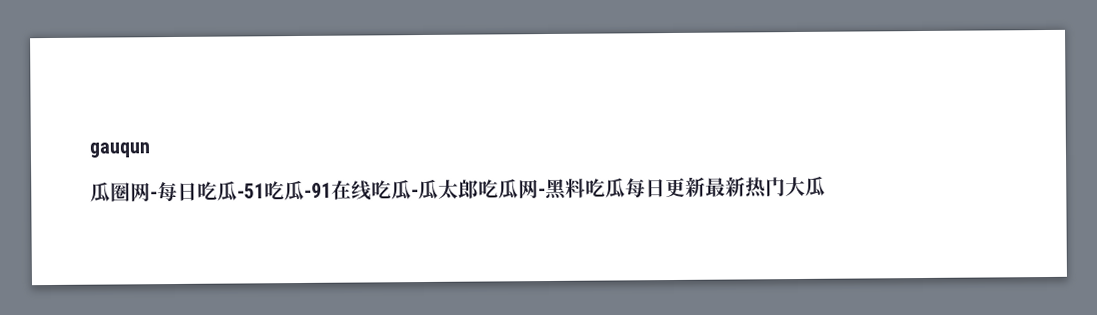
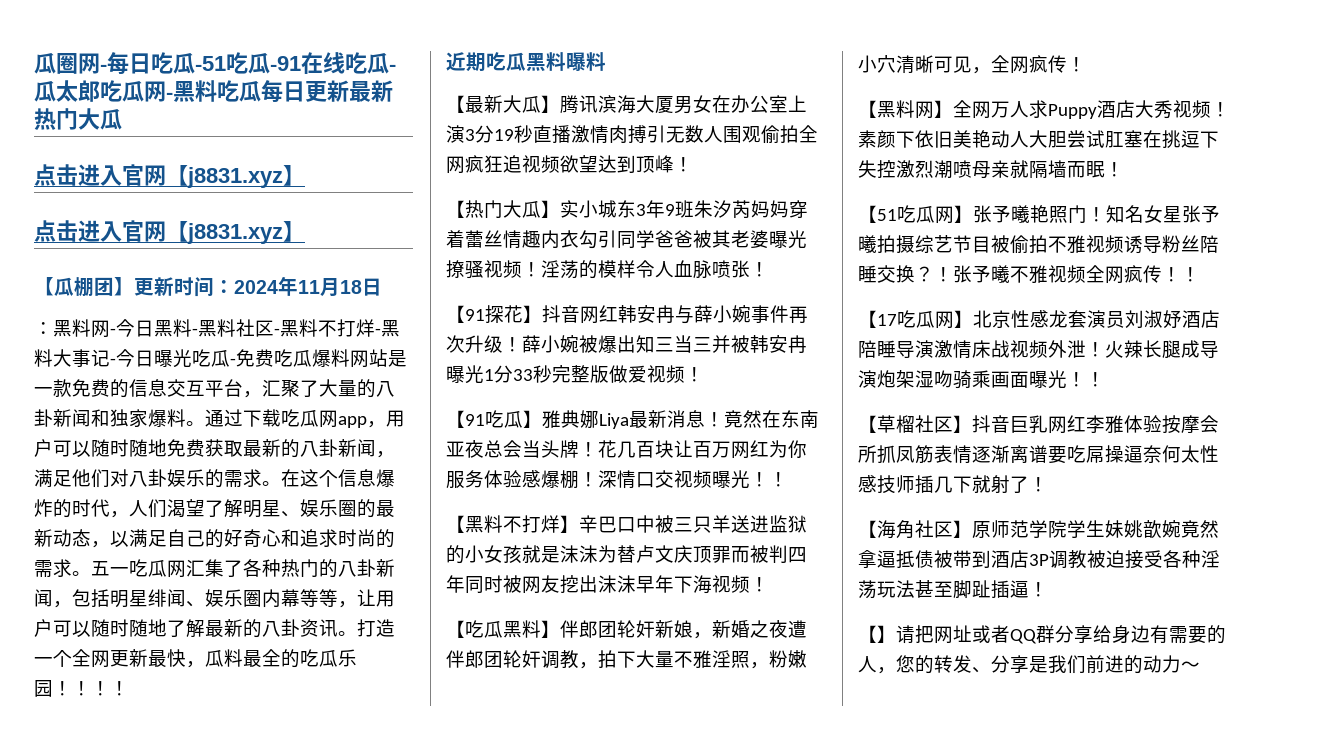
- gauqun
  瓜圈网-每日吃瓜-51吃瓜-91在线吃瓜-瓜太郎吃瓜网-黑料吃瓜每日更新最新热门大瓜
+ 点击进入官网【j8831.xyz】
+ 点击进入官网【j8831.xyz】
+ 【瓜棚团】更新时间：2024年11月18日
+ ：黑料网-今日黑料-黑料社区-黑料不打烊-黑料大事记-今日曝光吃瓜-免费吃瓜爆料网站是一款免费的信息交互平台，汇聚了大量的八卦新闻和独家爆料。通过下载吃瓜网app，用户可以随时随地免费获取最新的八卦新闻，满足他们对八卦娱乐的需求。在这个信息爆炸的时代，人们渴望了解明星、娱乐圈的最新动态，以满足自己的好奇心和追求时尚的需求。五一吃瓜网汇集了各种热门的八卦新闻，包括明星绯闻、娱乐圈内幕等等，让用户可以随时随地了解最新的八卦资讯。打造一个全网更新最快，瓜料最全的吃瓜乐园！！！！
+ 近期吃瓜黑料曝料
+ 【最新大瓜】腾讯滨海大厦男女在办公室上演3分19秒直播激情肉搏引无数人围观偷拍全网疯狂追视频欲望达到顶峰！
+ 【热门大瓜】实小城东3年9班朱汐芮妈妈穿着蕾丝情趣内衣勾引同学爸爸被其老婆曝光撩骚视频！淫荡的模样令人血脉喷张！
+ 【91探花】抖音网红韩安冉与薛小婉事件再次升级！薛小婉被爆出知三当三并被韩安冉曝光1分33秒完整版做爱视频！
+ 【91吃瓜】雅典娜Liya最新消息！竟然在东南亚夜总会当头牌！花几百块让百万网红为你服务体验感爆棚！深情口交视频曝光！！
+ 【黑料不打烊】辛巴口中被三只羊送进监狱的小女孩就是沫沫为替卢文庆顶罪而被判四年同时被网友挖出沫沫早年下海视频！
+ 【吃瓜黑料】伴郎团轮奸新娘，新婚之夜遭伴郎团轮奸调教，拍下大量不雅淫照，粉嫩小穴清晰可见，全网疯传！
+ 【黑料网】全网万人求Puppy酒店大秀视频！素颜下依旧美艳动人大胆尝试肛塞在挑逗下失控激烈潮喷母亲就隔墙而眠！
+ 【51吃瓜网】张予曦艳照门！知名女星张予曦拍摄综艺节目被偷拍不雅视频诱导粉丝陪睡交换？！张予曦不雅视频全网疯传！！
+ 【17吃瓜网】北京性感龙套演员刘淑妤酒店陪睡导演激情床战视频外泄！火辣长腿成导演炮架湿吻骑乘画面曝光！！
+ 【草榴社区】抖音巨乳网红李雅体验按摩会所抓凤筋表情逐渐离谱要吃屌操逼奈何太性感技师插几下就射了！
+ 【海角社区】原师范学院学生妹姚歆婉竟然拿逼抵债被带到酒店3P调教被迫接受各种淫荡玩法甚至脚趾插逼！
+ 【】请把网址或者QQ群分享给身边有需要的人，您的转发、分享是我们前进的动力～

